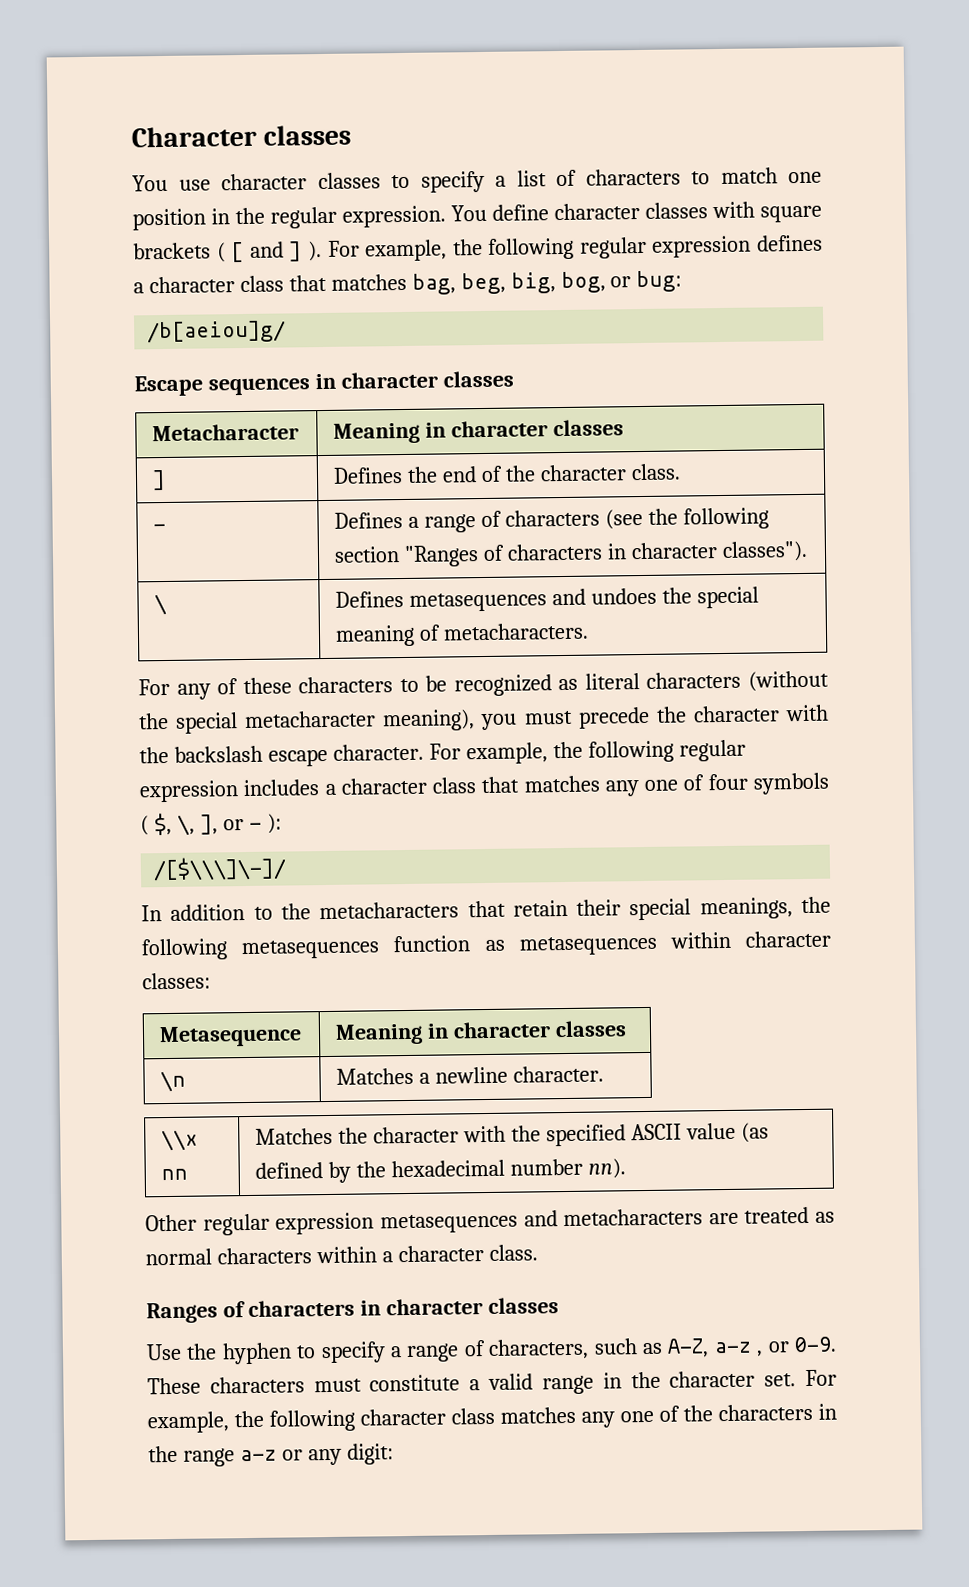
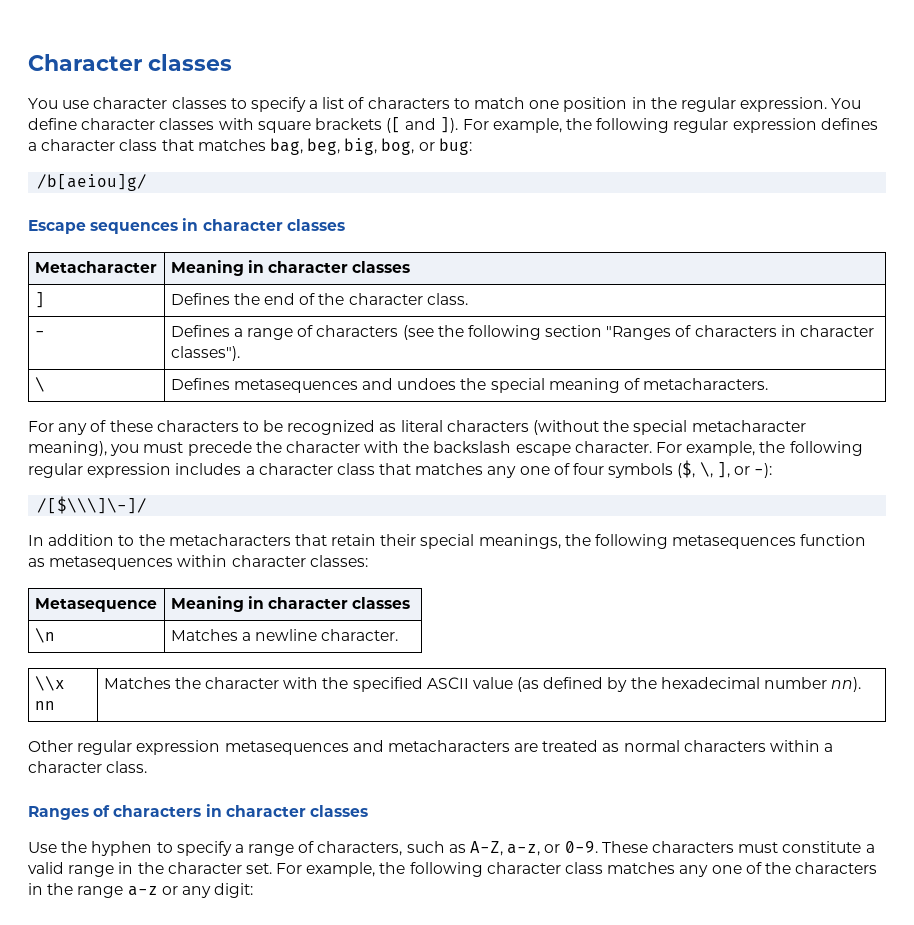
- You define character classes with square brackets ( [ and ] ).
+ You define character classes with square brackets ([ and ]).
- For example, the following regular expression includes a character class that matches any one of four symbols ( $, \, ], or - ):
+ For example, the following regular expression includes a character class that matches any one of four symbols ($, \, ], or -):
- Use the hyphen to specify a range of characters, such as A-Z, a-z , or 0-9.
+ Use the hyphen to specify a range of characters, such as A-Z, a-z, or 0-9.

